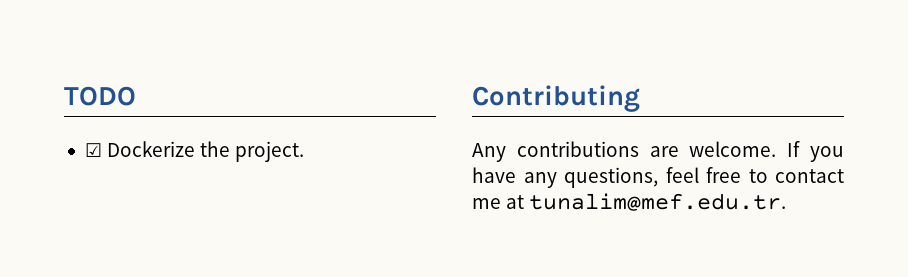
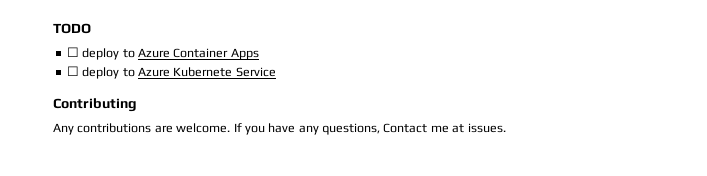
- ☑ Dockerize the project.
+ ☐ deploy to Azure Container Apps
+ ☐ deploy to Azure Kubernete Service
- If you have any questions, feel free to contact me at tunalim@mef.edu.tr.
+ If you have any questions, Contact me at issues.

